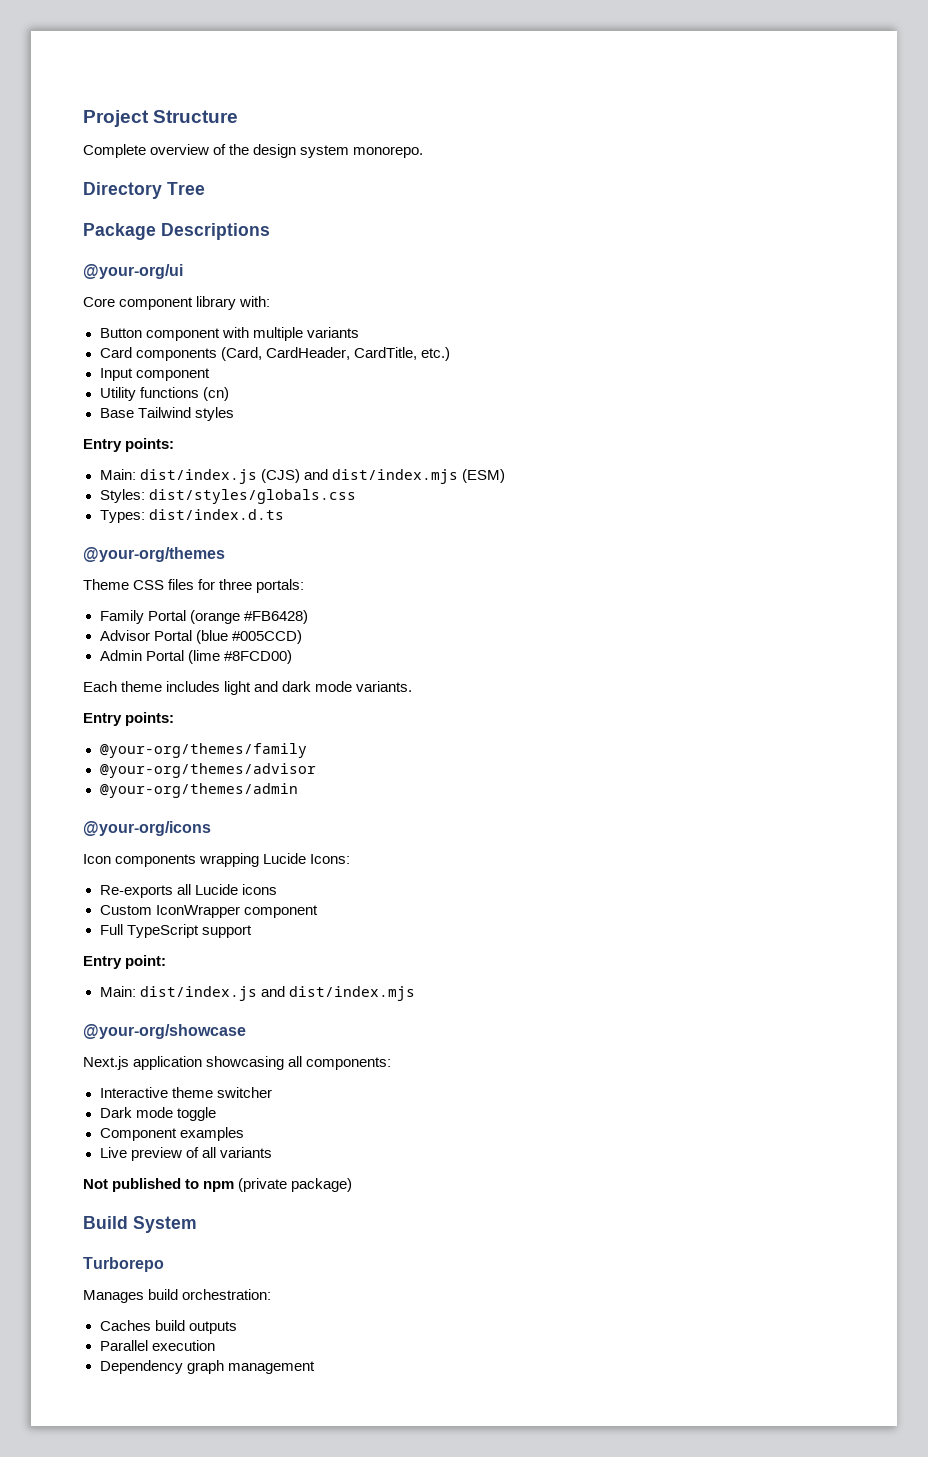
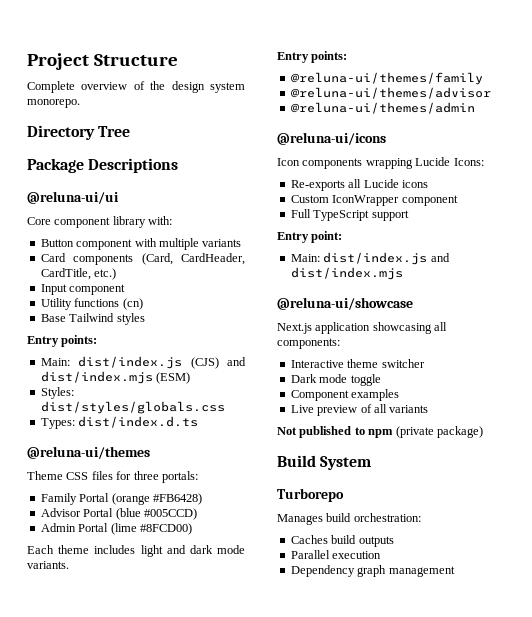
- @your-org/ui
+ @reluna-ui/ui
- @your-org/themes
+ @reluna-ui/themes
- @your-org/themes/family
- @your-org/themes/advisor
- @your-org/themes/admin
- @your-org/icons
+ @reluna-ui/themes/family
+ @reluna-ui/themes/advisor
+ @reluna-ui/themes/admin
+ @reluna-ui/icons
- @your-org/showcase
+ @reluna-ui/showcase

